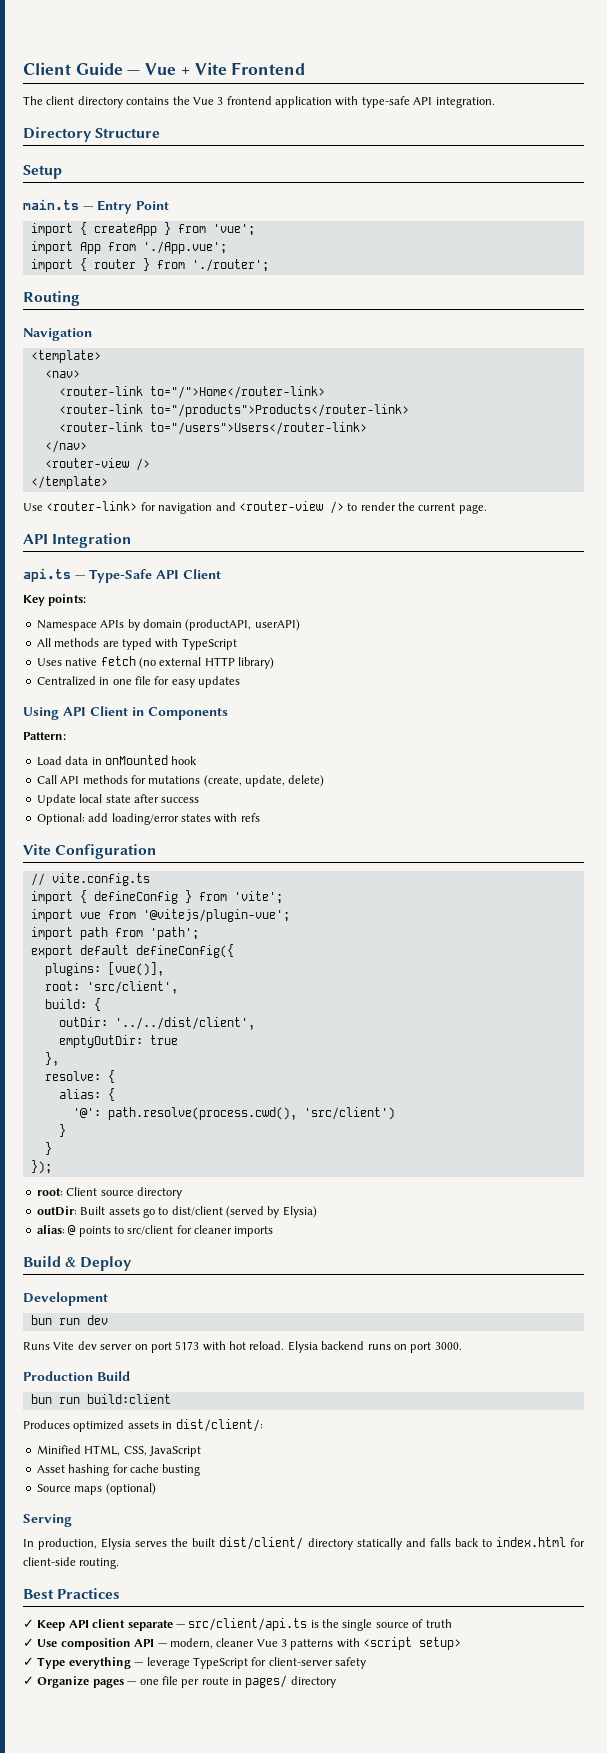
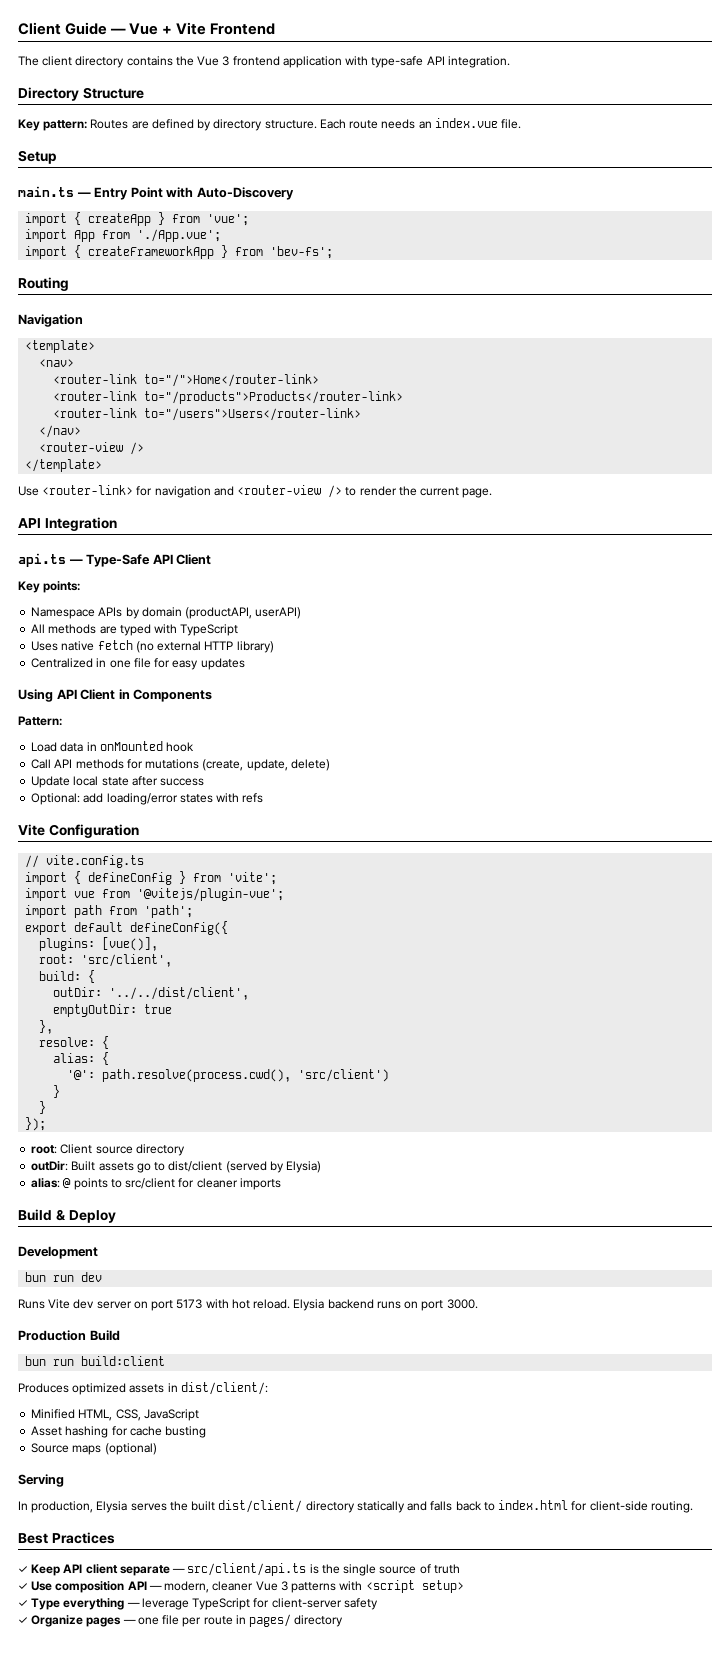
+ Key pattern: Routes are defined by directory structure. Each route needs an index.vue file.
- main.ts — Entry Point
+ main.ts — Entry Point with Auto-Discovery
- import { router } from './router';
+ import { createFrameworkApp } from 'bev-fs';

